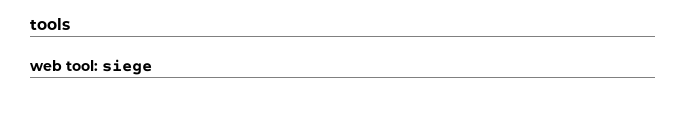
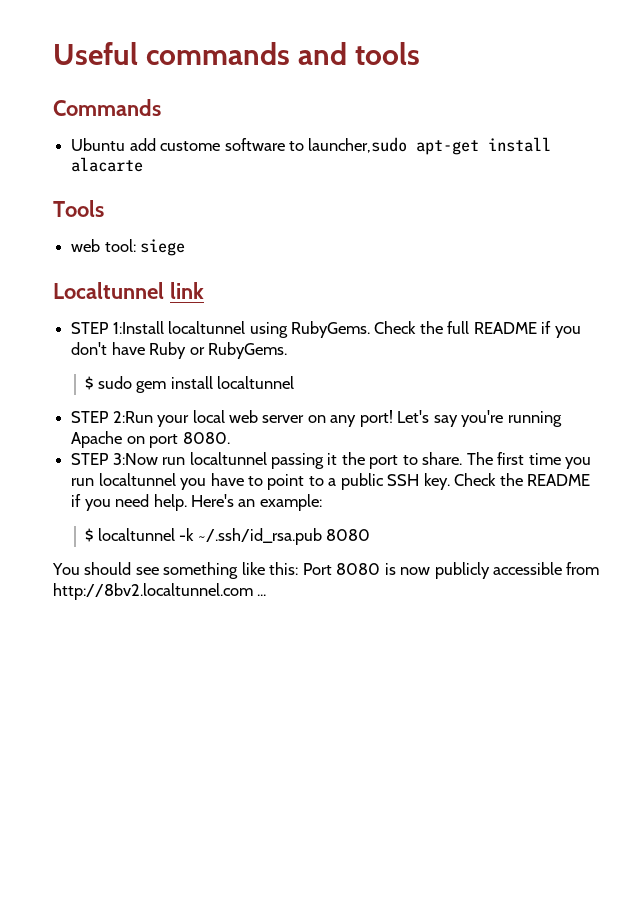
- tools
+ Useful commands and tools
+ Commands
+ Ubuntu add custome software to launcher,sudo apt-get install alacarte
+ Tools
  web tool: siege
+ Localtunnel link
+ STEP 1:Install localtunnel using RubyGems. Check the full README if you don't have Ruby or RubyGems.
+ $ sudo gem install localtunnel
+ STEP 2:Run your local web server on any port! Let's say you're running Apache on port 8080.
+ STEP 3:Now run localtunnel passing it the port to share. The first time you run localtunnel you have to point to a public SSH key. Check the README if you need help. Here's an example:
+ $ localtunnel -k ~/.ssh/id_rsa.pub 8080
+ You should see something like this: Port 8080 is now publicly accessible from http://8bv2.localtunnel.com ...

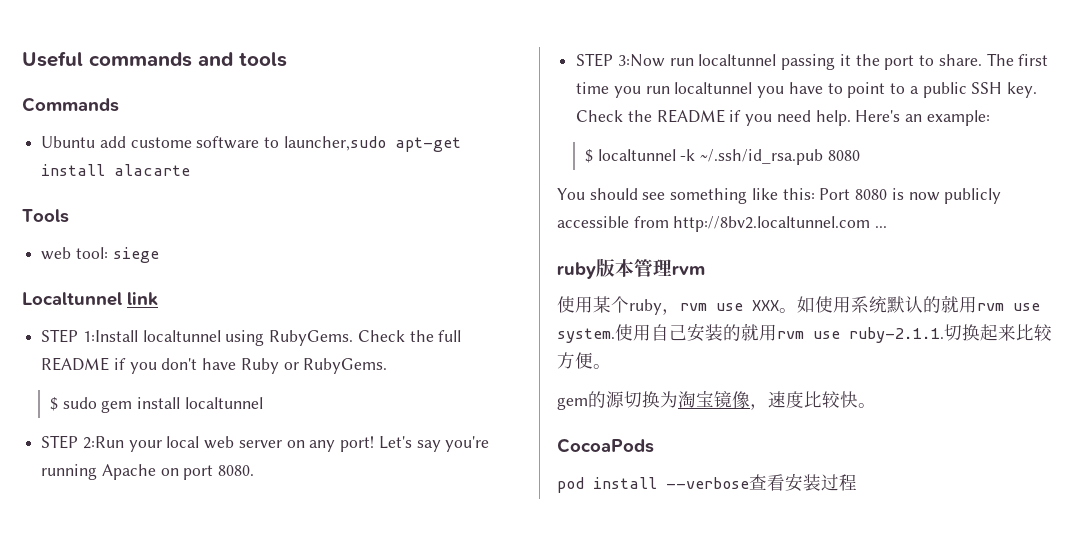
+ ruby版本管理rvm
+ 使用某个ruby，rvm use XXX。如使用系统默认的就用rvm use system.使用自己安装的就用rvm use ruby-2.1.1.切换起来比较方便。
+ gem的源切换为淘宝镜像，速度比较快。
+ CocoaPods
+ pod install --verbose查看安装过程

